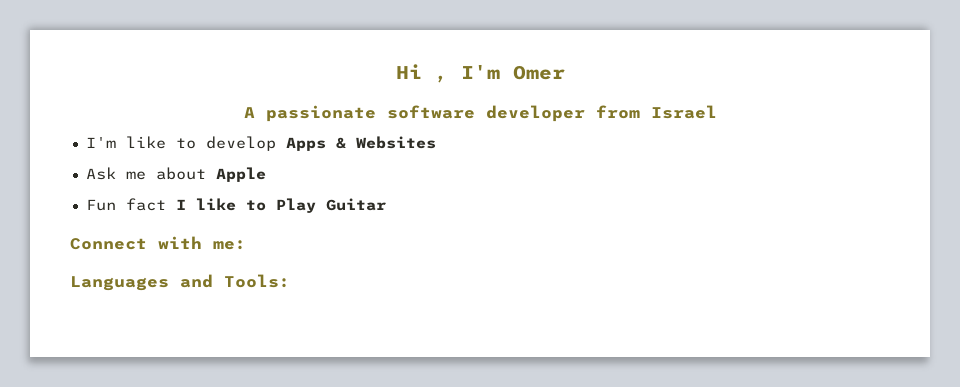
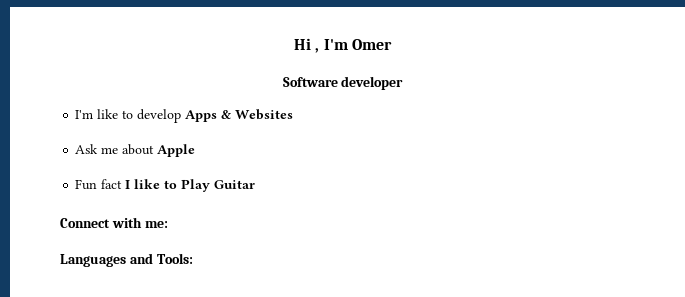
- A passionate software developer from Israel
+ Software developer

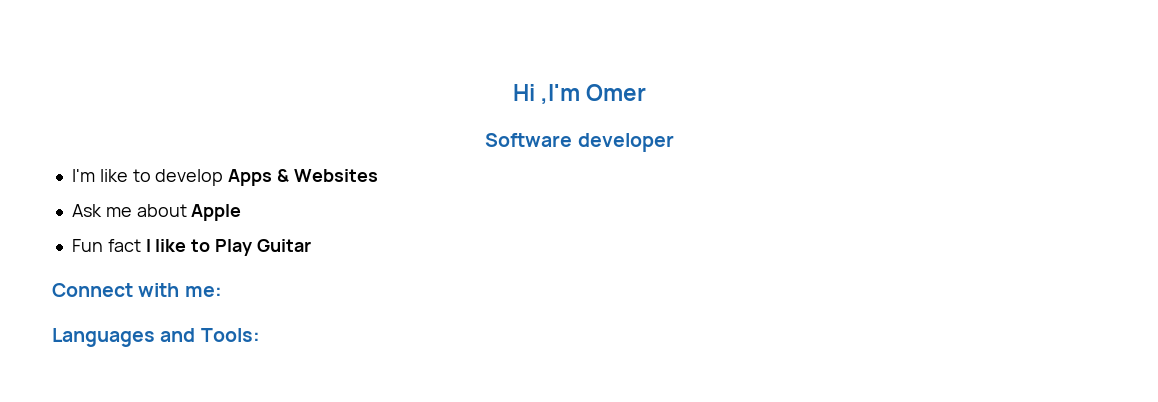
- Hi , I'm Omer
+ Hi ,I'm Omer

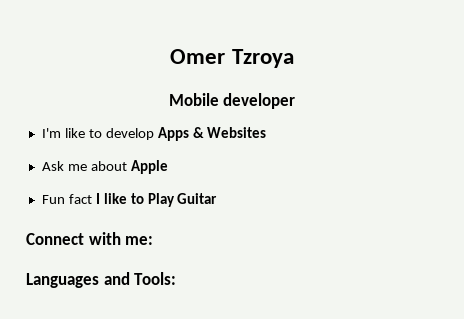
- Hi ,I'm Omer
- Software developer
+ Omer Tzroya
+ Mobile developer

